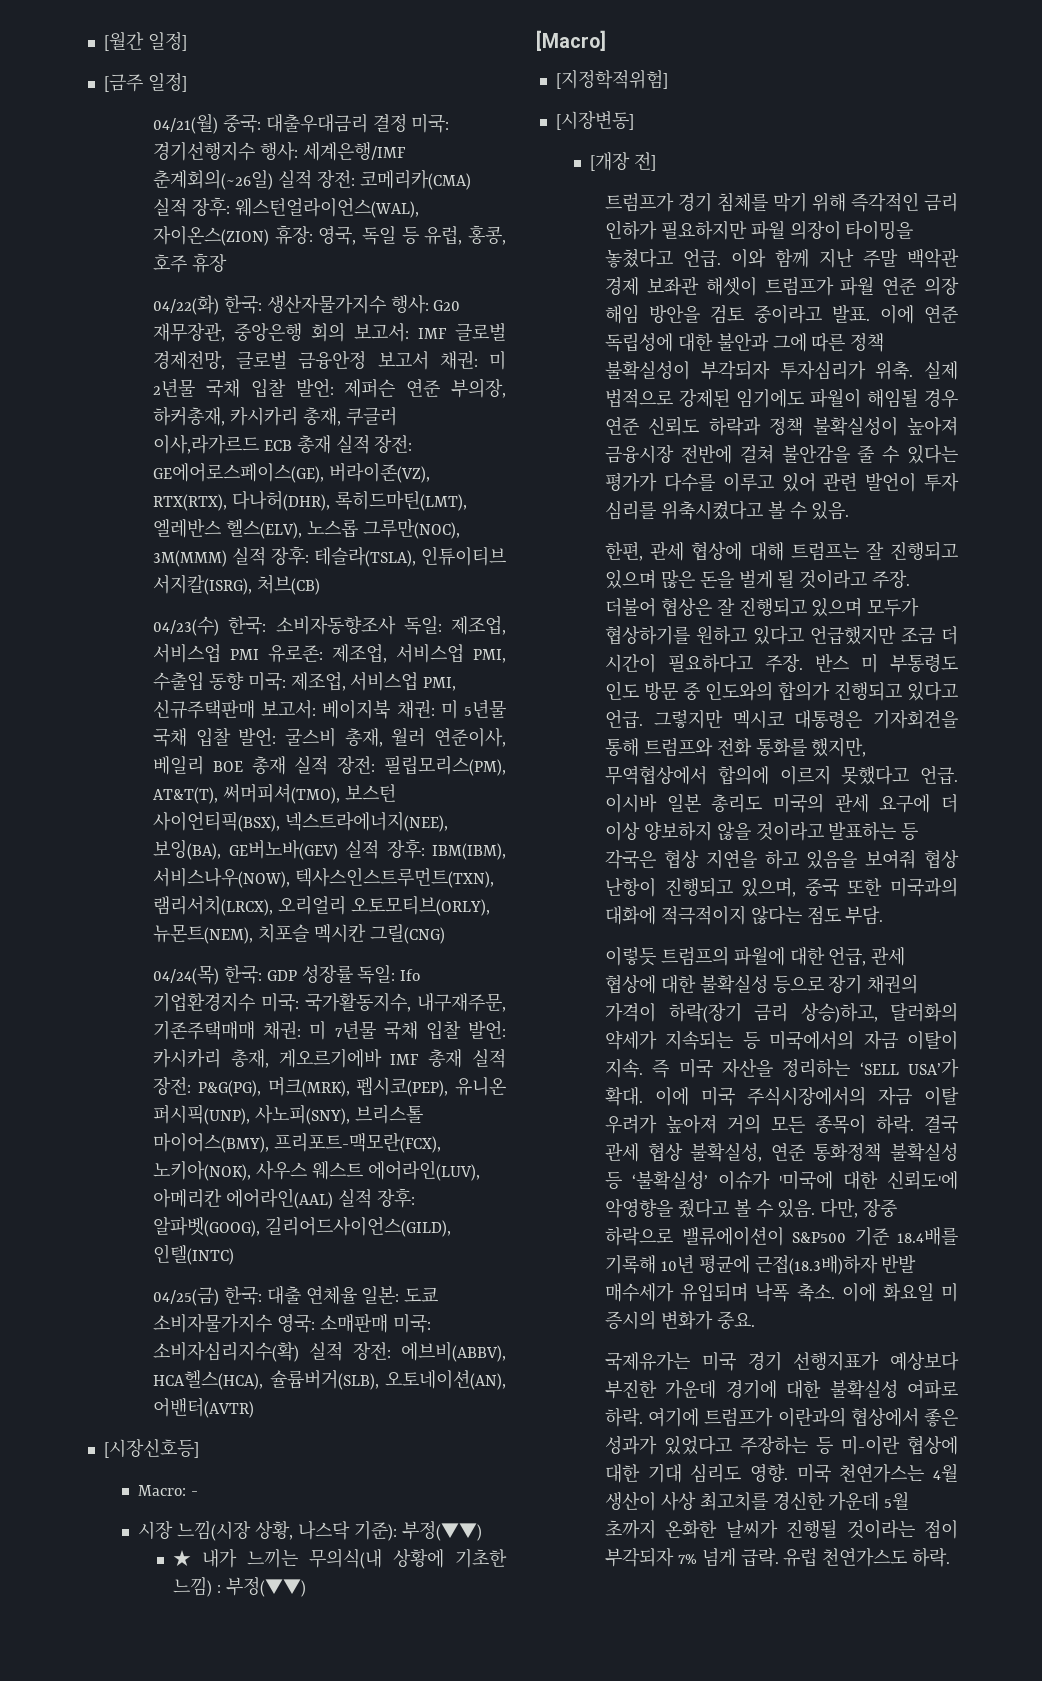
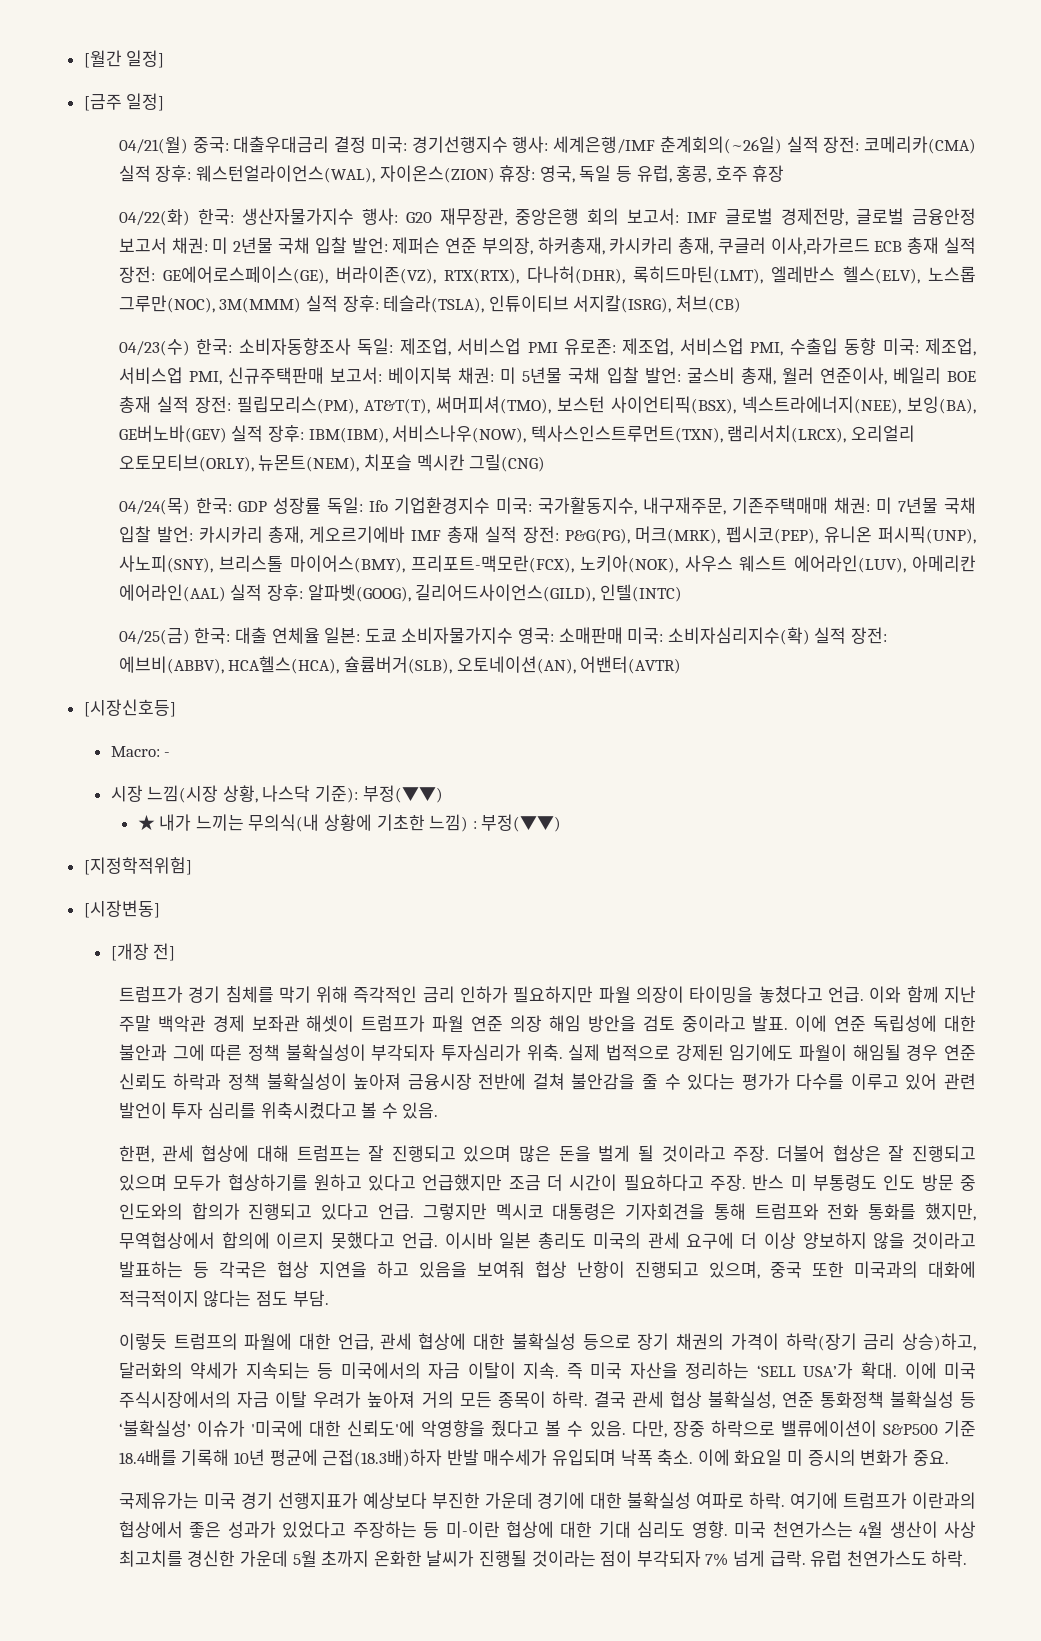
- [Macro]

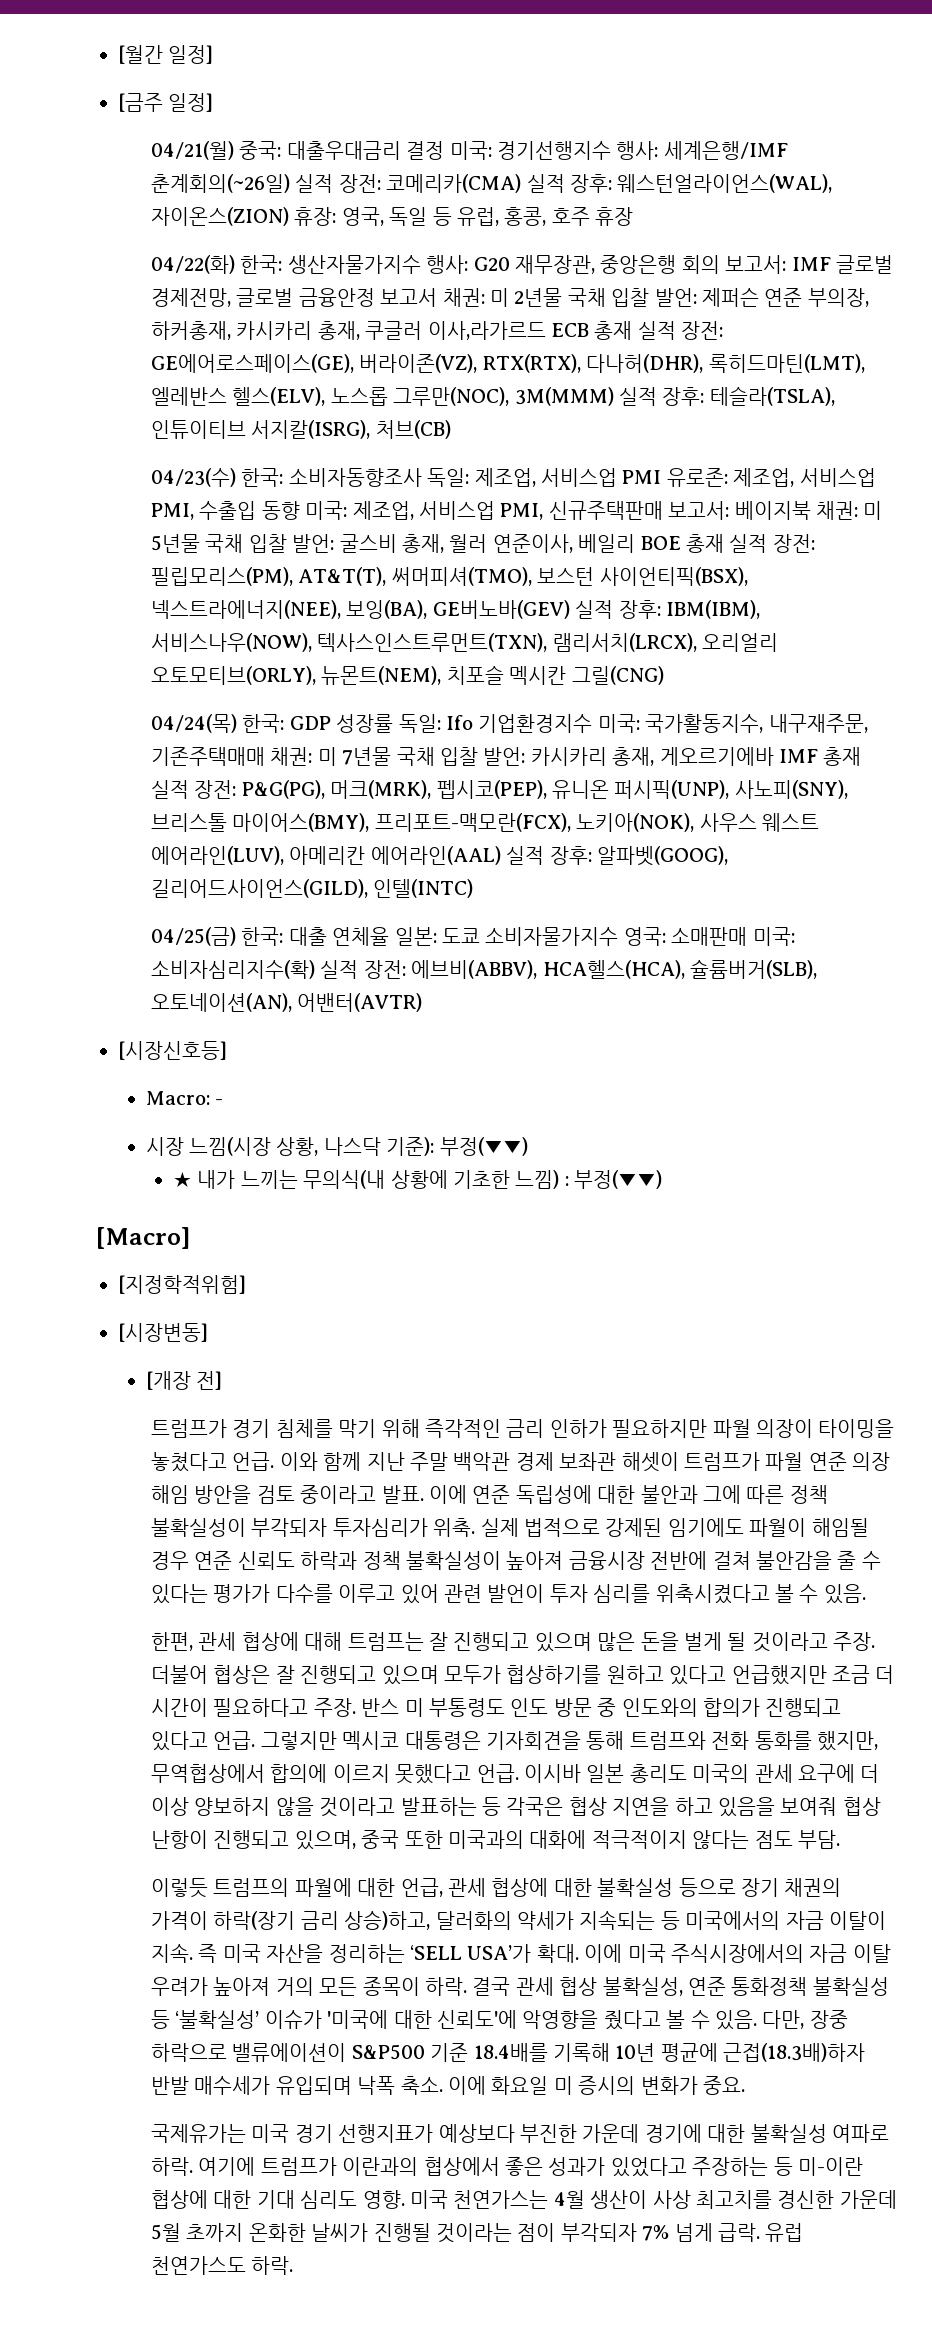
+ [Macro]

